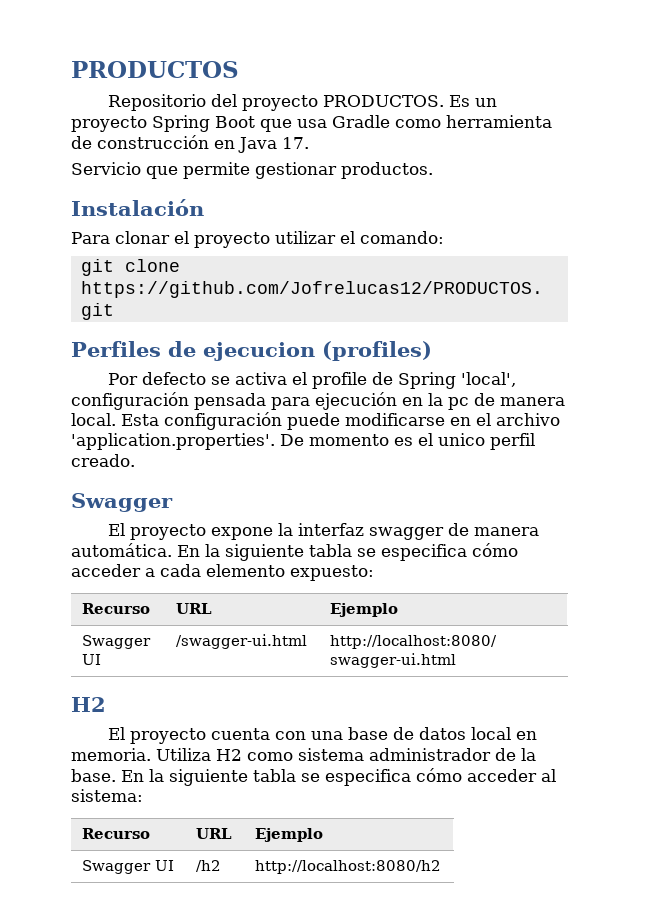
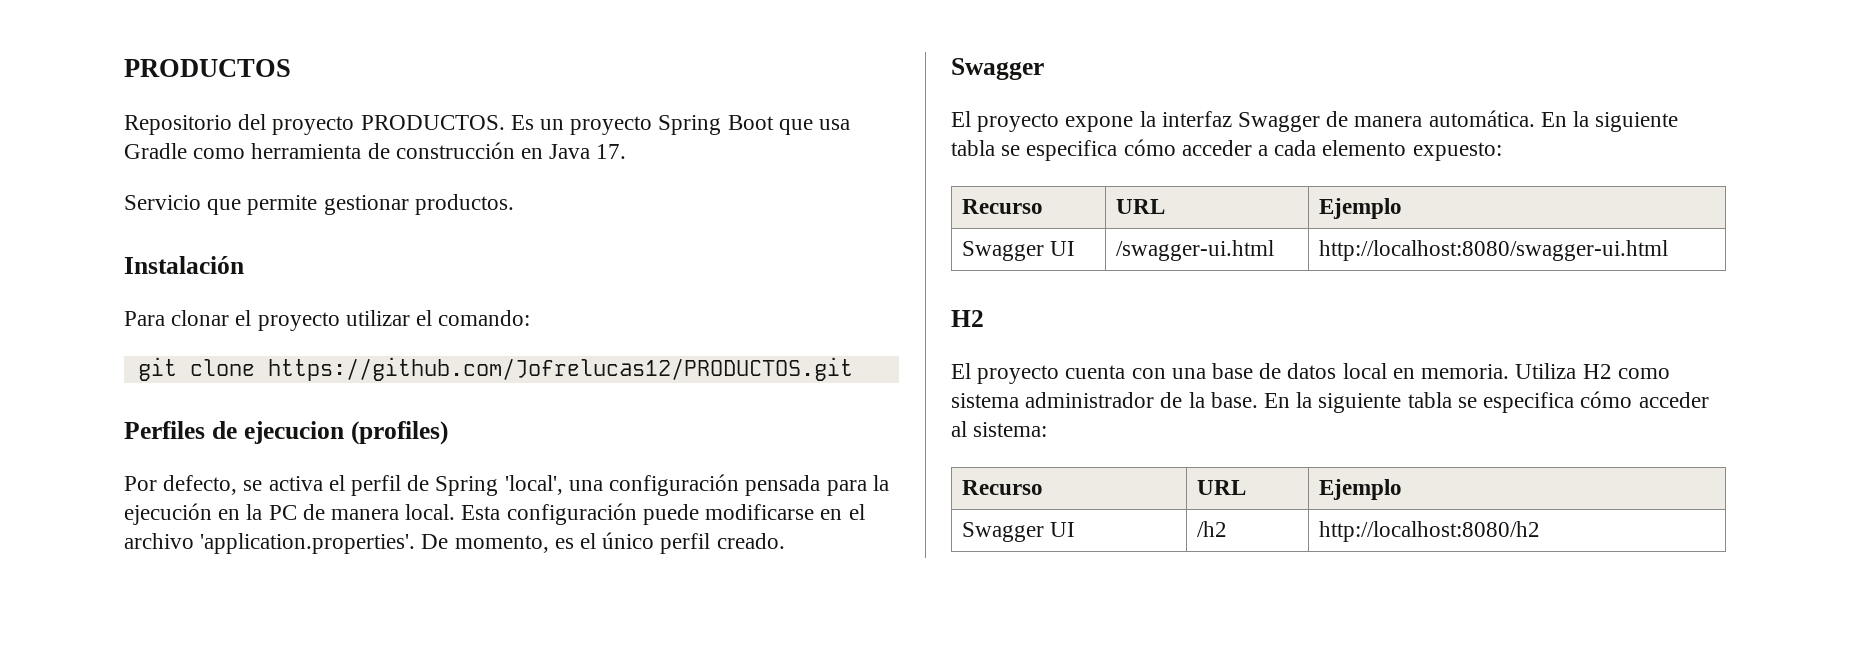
- Por defecto se activa el profile de Spring 'local', configuración pensada para ejecución en la pc de manera local.
+ Por defecto, se activa el perfil de Spring 'local', una configuración pensada para la ejecución en la PC de manera local.
- Esta configuración puede modificarse en el archivo 'application.properties'. De momento es el unico perfil creado.
+ Esta configuración puede modificarse en el archivo 'application.properties'. De momento, es el único perfil creado.
- El proyecto expone la interfaz swagger de manera automática.
+ El proyecto expone la interfaz Swagger de manera automática.

